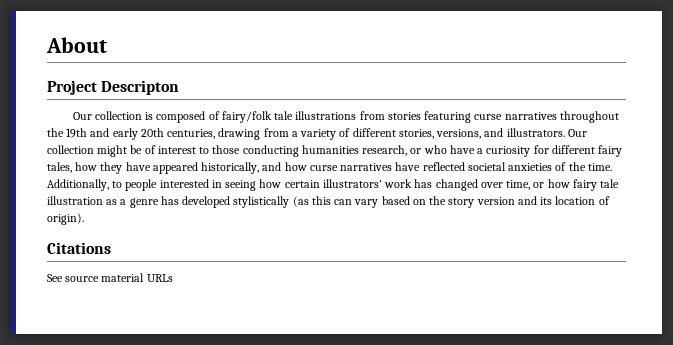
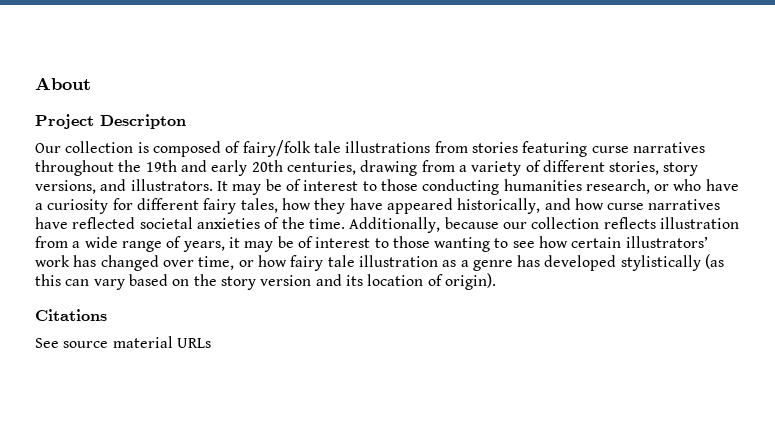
- Our collection is composed of fairy/folk tale illustrations from stories featuring curse narratives throughout the 19th and early 20th centuries, drawing from a variety of different stories, versions, and illustrators.
+ Our collection is composed of fairy/folk tale illustrations from stories featuring curse narratives throughout the 19th and early 20th centuries, drawing from a variety of different stories, story versions, and illustrators.
- Our collection might be of interest to those conducting humanities research, or who have a curiosity for different fairy tales, how they have appeared historically, and how curse narratives have reflected societal anxieties of the time.
+ It may be of interest to those conducting humanities research, or who have a curiosity for different fairy tales, how they have appeared historically, and how curse narratives have reflected societal anxieties of the time.
- Additionally, to people interested in seeing how certain illustrators’ work has changed over time, or how fairy tale illustration as a genre has developed stylistically (as this can vary based on the story version and its location of origin).
+ Additionally, because our collection reflects illustration from a wide range of years, it may be of interest to those wanting to see how certain illustrators’ work has changed over time, or how fairy tale illustration as a genre has developed stylistically (as this can vary based on the story version and its location of origin).

